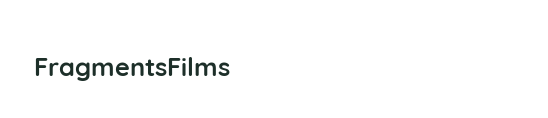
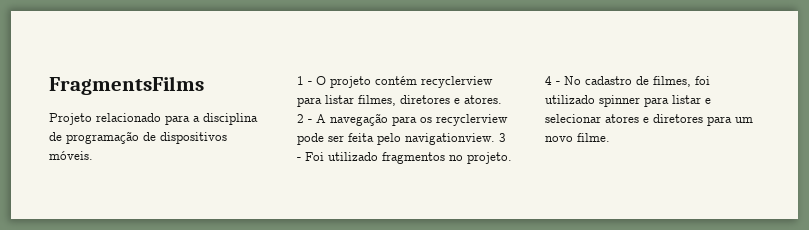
+ Projeto relacionado para a disciplina de programação de dispositivos móveis.
+ 1 - O projeto contém recyclerview para listar filmes, diretores e atores. 2 - A navegação para os recyclerview pode ser feita pelo navigationview. 3 - Foi utilizado fragmentos no projeto. 4 - No cadastro de filmes, foi utilizado spinner para listar e selecionar atores e diretores para um novo filme.

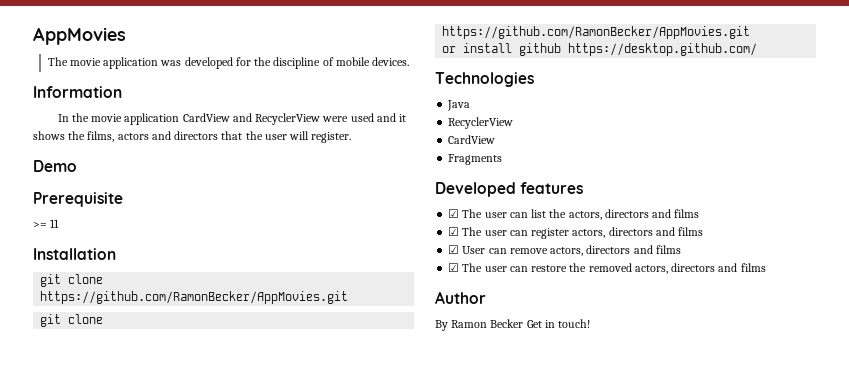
- FragmentsFilms
- Projeto relacionado para a disciplina de programação de dispositivos móveis.
- 1 - O projeto contém recyclerview para listar filmes, diretores e atores. 2 - A navegação para os recyclerview pode ser feita pelo navigationview. 3 - Foi utilizado fragmentos no projeto. 4 - No cadastro de filmes, foi utilizado spinner para listar e selecionar atores e diretores para um novo filme.
+ AppMovies
+ The movie application was developed for the discipline of mobile devices.
+ Information
+ In the movie application CardView and RecyclerView were used and it shows the films, actors and directors that the user will register.
+ Demo
+ Prerequisite
+ >= 11
+ Installation
+ git clone https://github.com/RamonBecker/AppMovies.git
+ git clone https://github.com/RamonBecker/AppMovies.git
+ or install github https://desktop.github.com/
+ Technologies
+ Java
+ RecyclerView
+ CardView
+ Fragments
+ Developed features
+ ☑ The user can list the actors, directors and films
+ ☑ The user can register actors, directors and films
+ ☑ User can remove actors, directors and films
+ ☑ The user can restore the removed actors, directors and films
+ Author
+ By Ramon Becker Get in touch!

